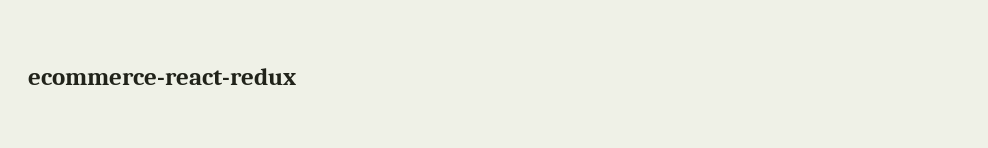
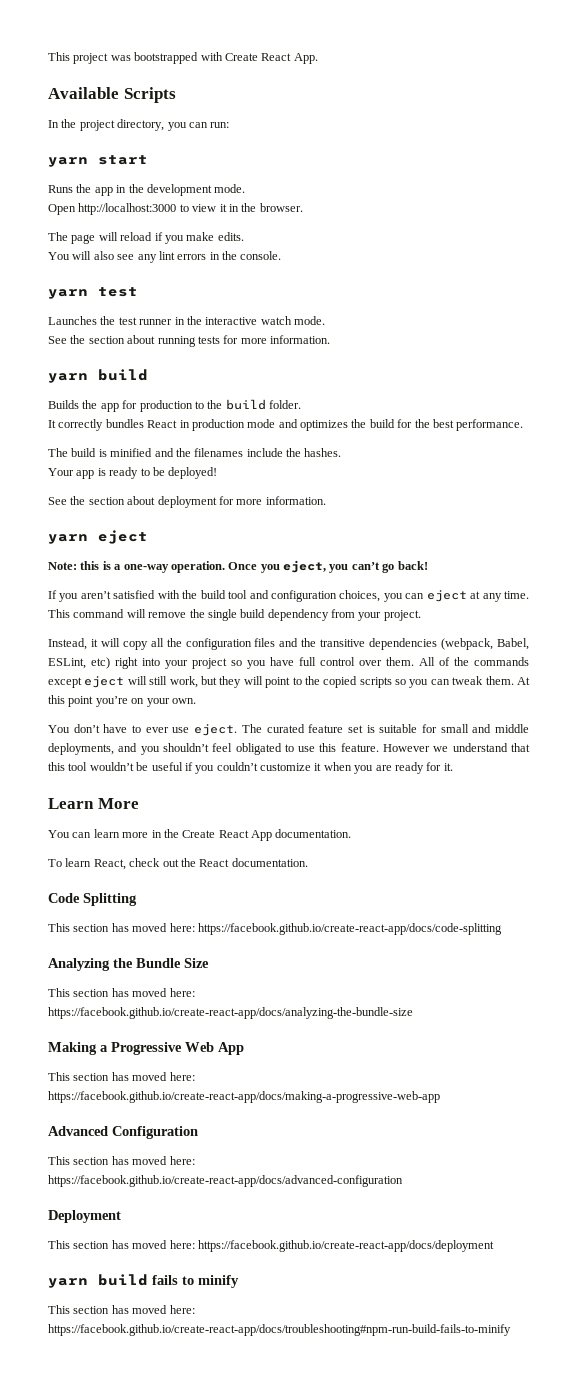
- ecommerce-react-redux
+ This project was bootstrapped with Create React App.
+ Available Scripts
+ In the project directory, you can run:
+ yarn start
+ Runs the app in the development mode.
+ Open http://localhost:3000 to view it in the browser.
+ The page will reload if you make edits.
+ You will also see any lint errors in the console.
+ yarn test
+ Launches the test runner in the interactive watch mode.
+ See the section about running tests for more information.
+ yarn build
+ Builds the app for production to the build folder.
+ It correctly bundles React in production mode and optimizes the build for the best performance.
+ The build is minified and the filenames include the hashes.
+ Your app is ready to be deployed!
+ See the section about deployment for more information.
+ yarn eject
+ Note: this is a one-way operation. Once you eject, you can’t go back!
+ If you aren’t satisfied with the build tool and configuration choices, you can eject at any time. This command will remove the single build dependency from your project.
+ Instead, it will copy all the configuration files and the transitive dependencies (webpack, Babel, ESLint, etc) right into your project so you have full control over them. All of the commands except eject will still work, but they will point to the copied scripts so you can tweak them. At this point you’re on your own.
+ You don’t have to ever use eject. The curated feature set is suitable for small and middle deployments, and you shouldn’t feel obligated to use this feature. However we understand that this tool wouldn’t be useful if you couldn’t customize it when you are ready for it.
+ Learn More
+ You can learn more in the Create React App documentation.
+ To learn React, check out the React documentation.
+ Code Splitting
+ This section has moved here: https://facebook.github.io/create-react-app/docs/code-splitting
+ Analyzing the Bundle Size
+ This section has moved here: https://facebook.github.io/create-react-app/docs/analyzing-the-bundle-size
+ Making a Progressive Web App
+ This section has moved here: https://facebook.github.io/create-react-app/docs/making-a-progressive-web-app
+ Advanced Configuration
+ This section has moved here: https://facebook.github.io/create-react-app/docs/advanced-configuration
+ Deployment
+ This section has moved here: https://facebook.github.io/create-react-app/docs/deployment
+ yarn build fails to minify
+ This section has moved here: https://facebook.github.io/create-react-app/docs/troubleshooting#npm-run-build-fails-to-minify

